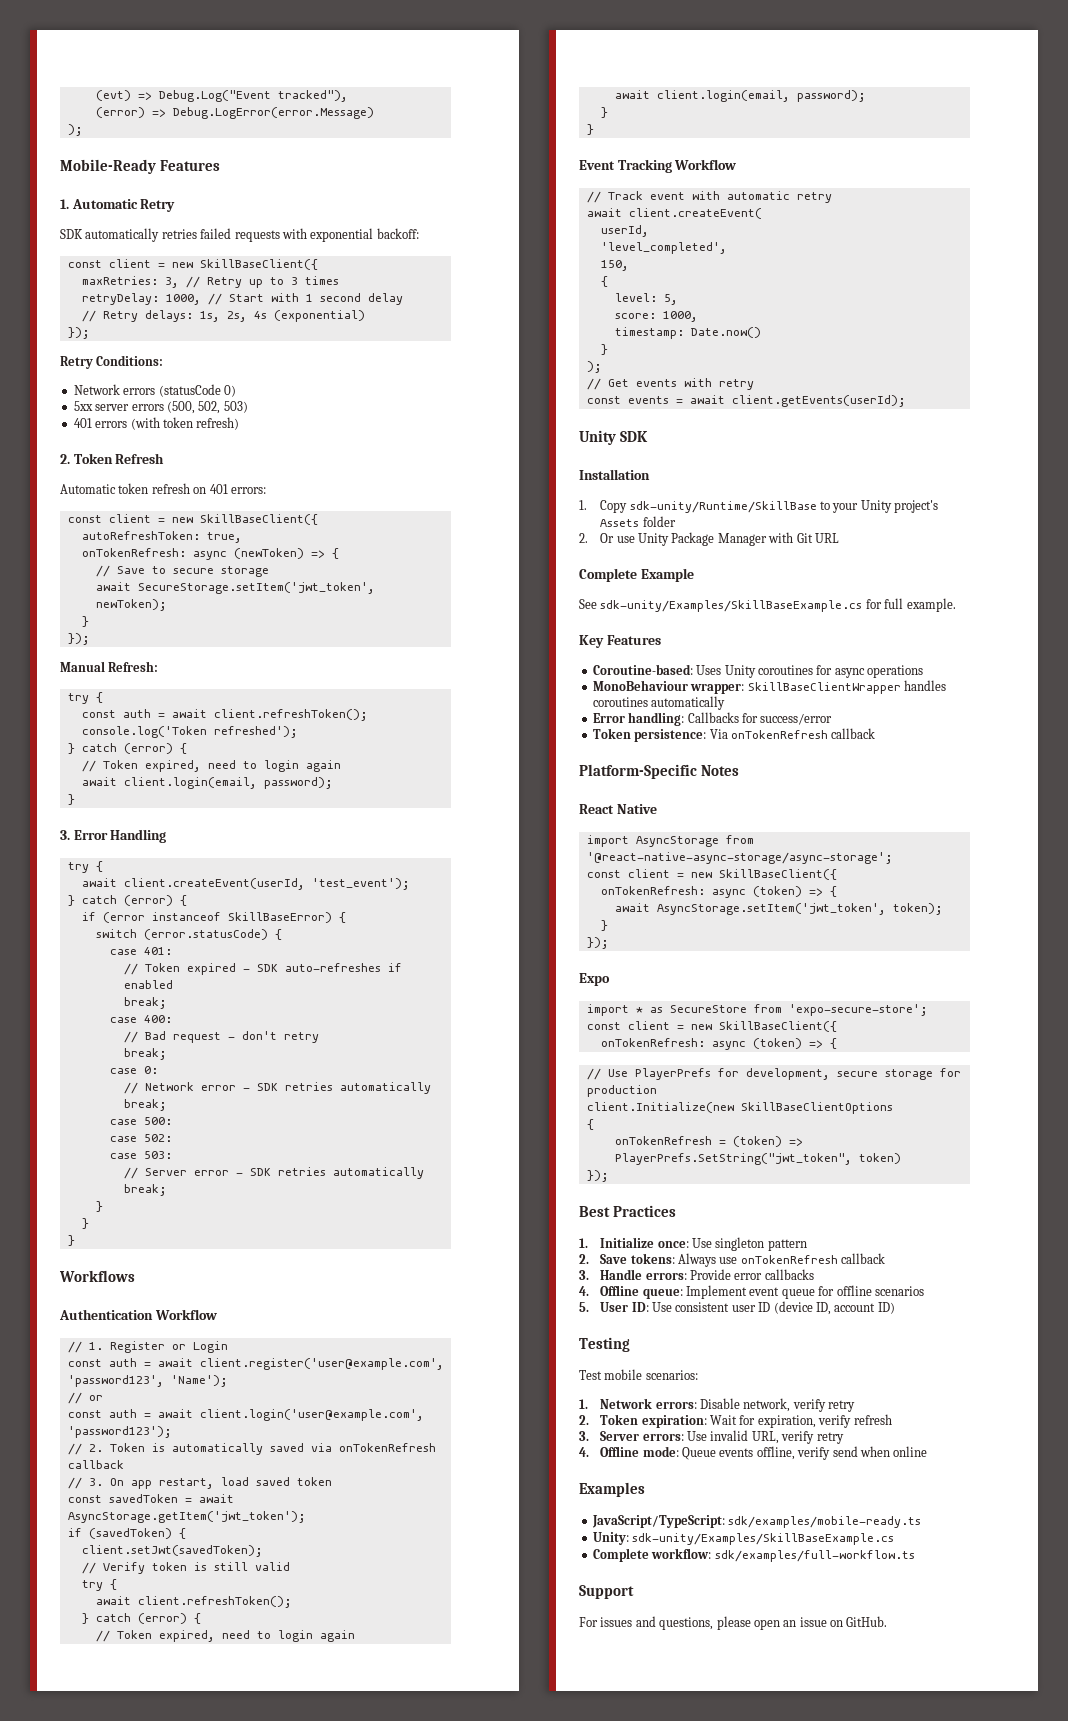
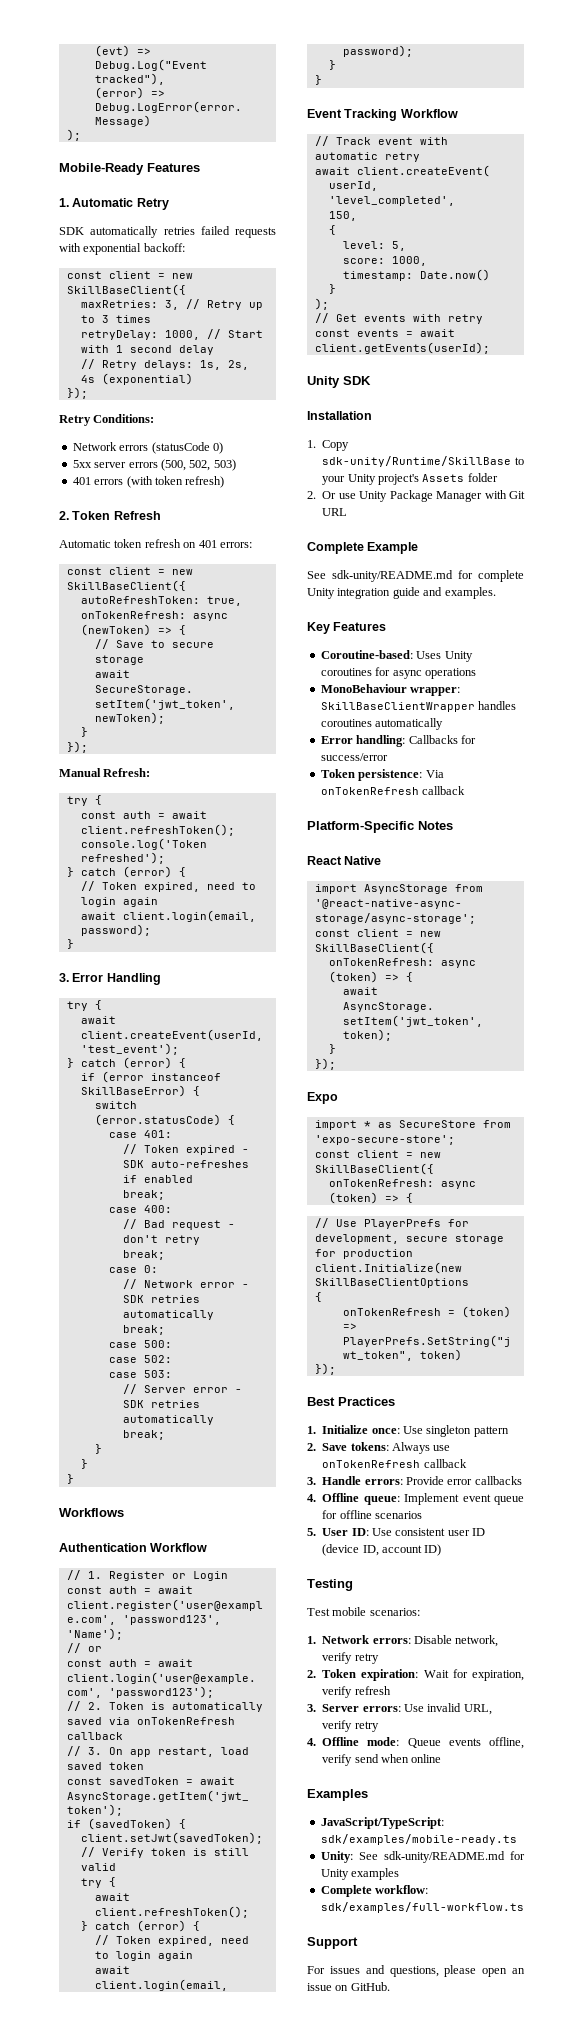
- See sdk-unity/Examples/SkillBaseExample.cs for full example.
+ See sdk-unity/README.md for complete Unity integration guide and examples.
- Unity: sdk-unity/Examples/SkillBaseExample.cs
+ Unity: See sdk-unity/README.md for Unity examples

